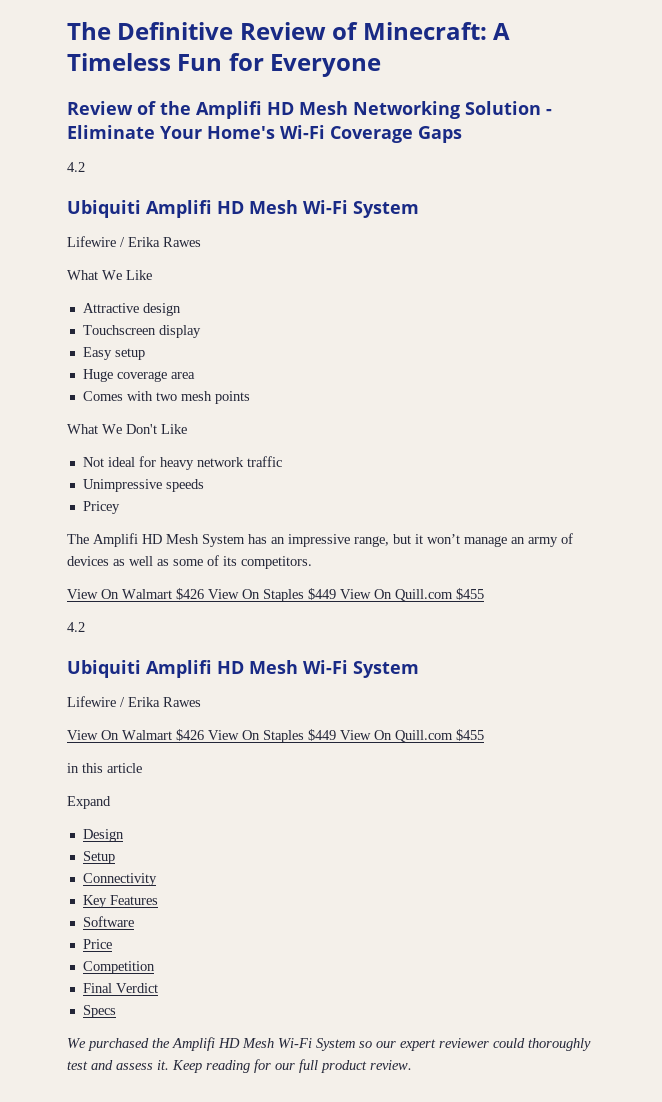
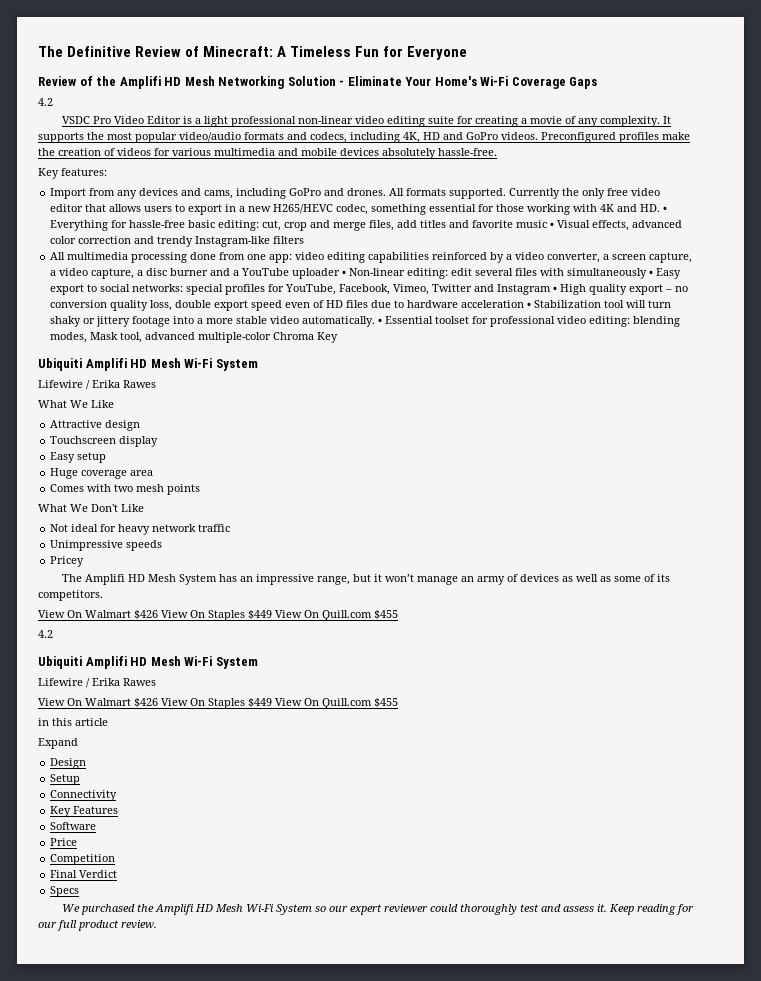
+ VSDC Pro Video Editor is a light professional non-linear video editing suite for creating a movie of any complexity. It supports the most popular video/audio formats and codecs, including 4K, HD and GoPro videos. Preconfigured profiles make the creation of videos for various multimedia and mobile devices absolutely hassle-free.
+ Key features:
+ Import from any devices and cams, including GoPro and drones. All formats supported. Сurrently the only free video editor that allows users to export in a new H265/HEVC codec, something essential for those working with 4K and HD. • Everything for hassle-free basic editing: cut, crop and merge files, add titles and favorite music • Visual effects, advanced color correction and trendy Instagram-like filters
+ All multimedia processing done from one app: video editing capabilities reinforced by a video converter, a screen capture, a video capture, a disc burner and a YouTube uploader • Non-linear editing: edit several files with simultaneously • Easy export to social networks: special profiles for YouTube, Facebook, Vimeo, Twitter and Instagram • High quality export – no conversion quality loss, double export speed even of HD files due to hardware acceleration • Stabilization tool will turn shaky or jittery footage into a more stable video automatically. • Essential toolset for professional video editing: blending modes, Mask tool, advanced multiple-color Chroma Key

